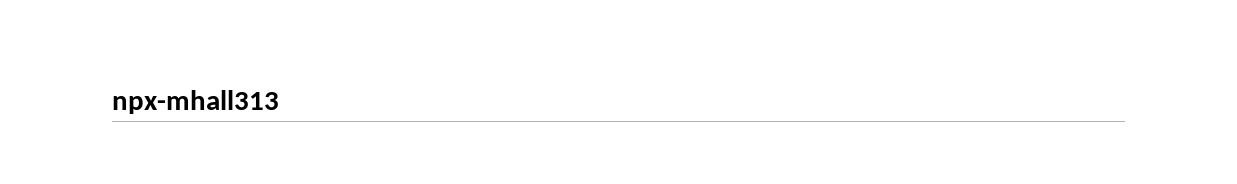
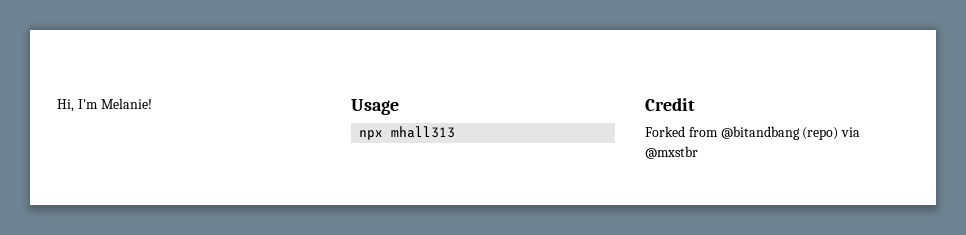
- npx-mhall313
+ Hi, I'm Melanie!
+ Usage
+ npx mhall313
+ Credit
+ Forked from @bitandbang (repo) via @mxstbr

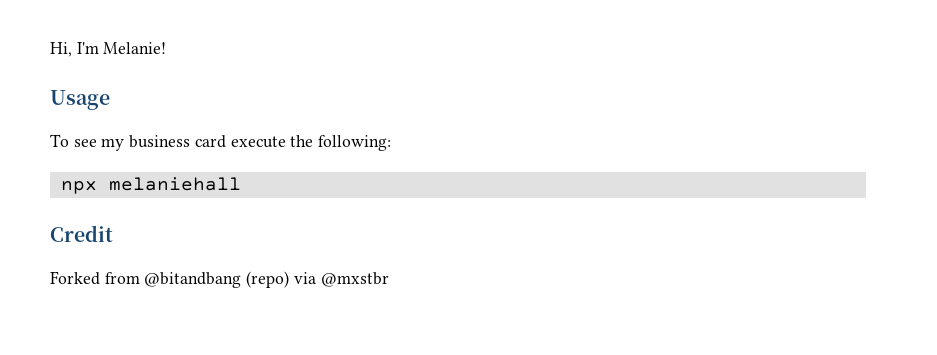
+ To see my business card execute the following:
- npx mhall313
+ npx melaniehall

